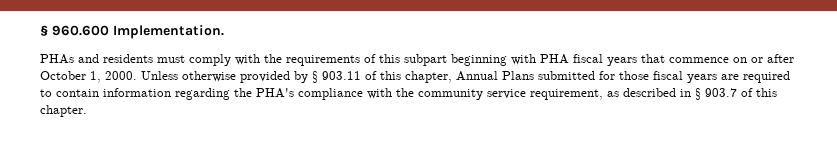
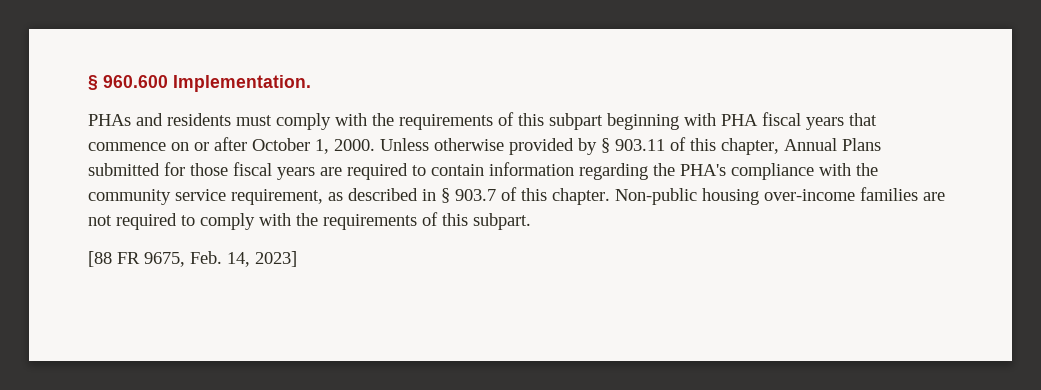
+ Non-public housing over-income families are not required to comply with the requirements of this subpart.
+ [88 FR 9675, Feb. 14, 2023]

